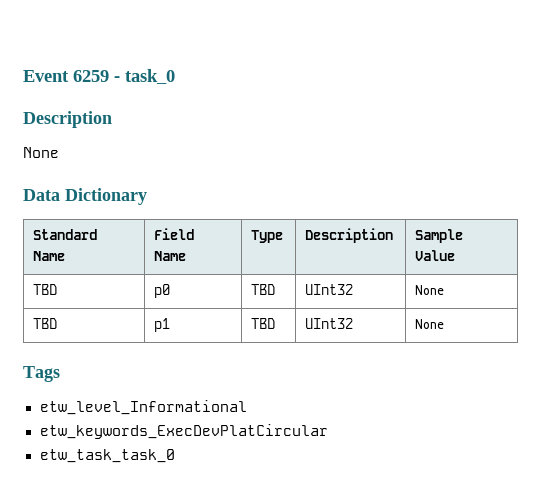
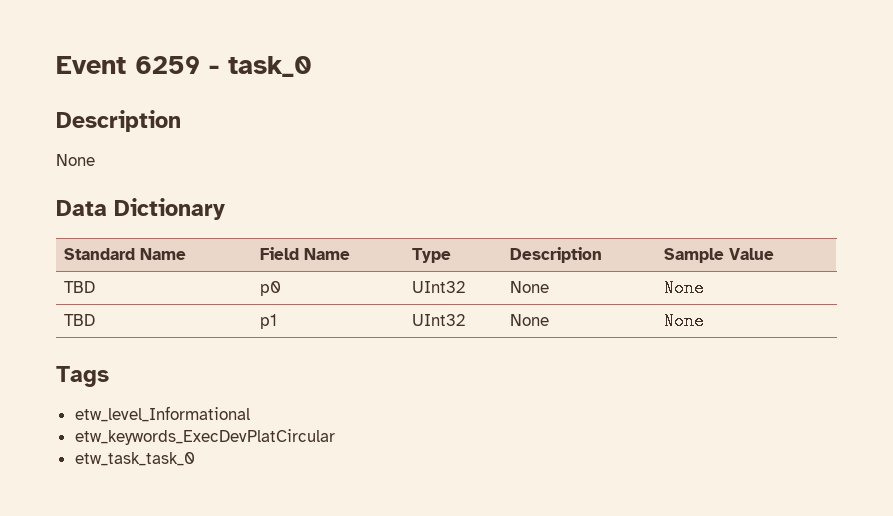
- TBD | p0 | TBD | UInt32 | None
+ TBD | p0 | UInt32 | None | None
- TBD | p1 | TBD | UInt32 | None
+ TBD | p1 | UInt32 | None | None

